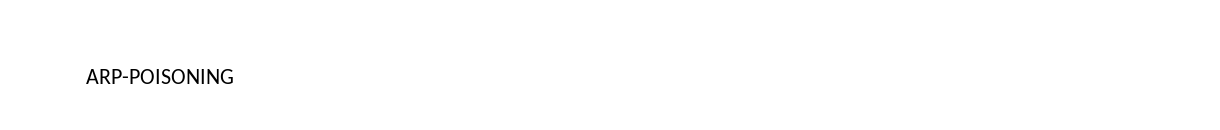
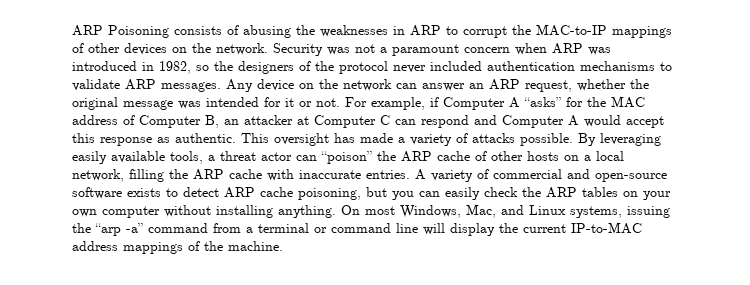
- ARP-POISONING
+ ARP Poisoning consists of abusing the weaknesses in ARP to corrupt the MAC-to-IP mappings of other devices on the network. Security was not a paramount concern when ARP was introduced in 1982, so the designers of the protocol never included authentication mechanisms to validate ARP messages. Any device on the network can answer an ARP request, whether the original message was intended for it or not. For example, if Computer A “asks” for the MAC address of Computer B, an attacker at Computer C can respond and Computer A would accept this response as authentic. This oversight has made a variety of attacks possible. By leveraging easily available tools, a threat actor can “poison” the ARP cache of other hosts on a local network, filling the ARP cache with inaccurate entries. A variety of commercial and open-source software exists to detect ARP cache poisoning, but you can easily check the ARP tables on your own computer without installing anything. On most Windows, Mac, and Linux systems, issuing the “arp -a” command from a terminal or command line will display the current IP-to-MAC address mappings of the machine.

